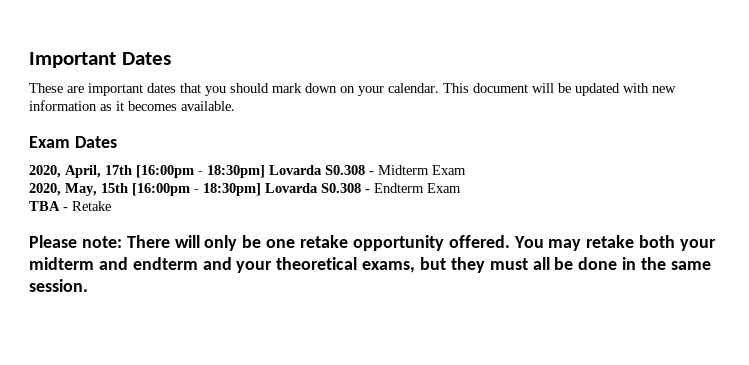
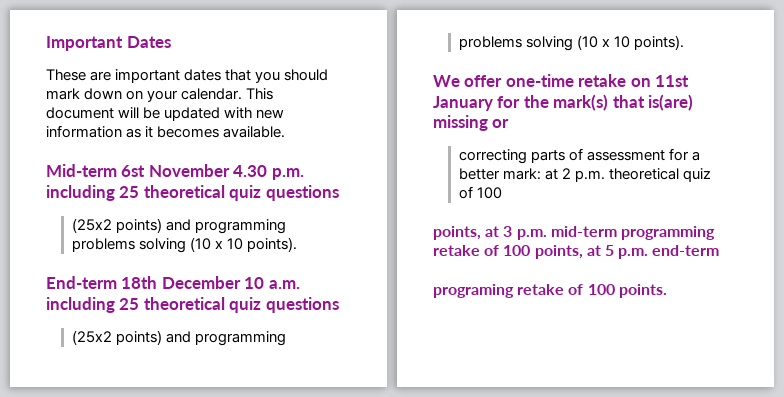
- Exam Dates
- 2020, April, 17th [16:00pm - 18:30pm] Lovarda S0.308 - Midterm Exam
- 2020, May, 15th [16:00pm - 18:30pm] Lovarda S0.308 - Endterm Exam
- TBA - Retake
- Please note: There will only be one retake opportunity offered. You may retake both your midterm and endterm and your theoretical exams, but they must all be done in the same session.
+ Mid-term 6st November 4.30 p.m. including 25 theoretical quiz questions
+ (25x2 points) and programming problems solving (10 x 10 points).
+ End-term 18th December 10 a.m. including 25 theoretical quiz questions
+ (25x2 points) and programming problems solving (10 x 10 points).
+ We offer one-time retake on 11st January for the mark(s) that is(are) missing or
+ correcting parts of assessment for a better mark: at 2 p.m. theoretical quiz of 100
+ points, at 3 p.m. mid-term programming retake of 100 points, at 5 p.m. end-term
+ programing retake of 100 points.

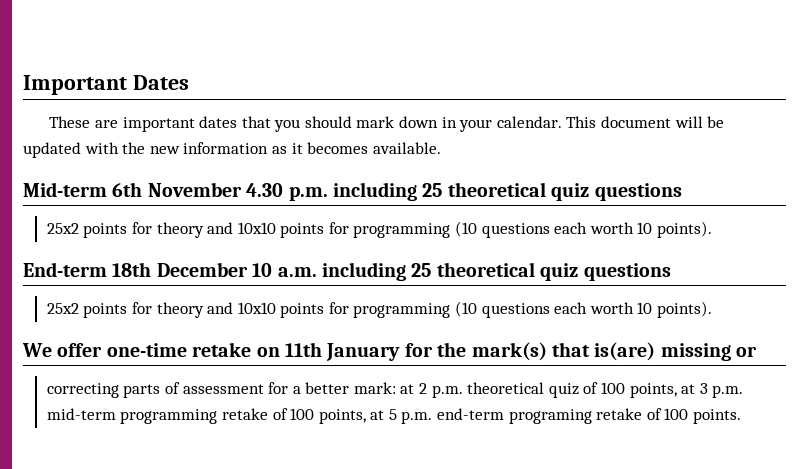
- These are important dates that you should mark down on your calendar.
+ These are important dates that you should mark down in your calendar.
- This document will be updated with new information as it becomes available.
+ This document will be updated with the new information as it becomes available.
- Mid-term 6st November 4.30 p.m. including 25 theoretical quiz questions
- (25x2 points) and programming problems solving (10 x 10 points).
+ Mid-term 6th November 4.30 p.m. including 25 theoretical quiz questions
+ 25x2 points for theory and 10x10 points for programming (10 questions each worth 10 points).
  End-term 18th December 10 a.m. including 25 theoretical quiz questions
- (25x2 points) and programming problems solving (10 x 10 points).
+ 25x2 points for theory and 10x10 points for programming (10 questions each worth 10 points).
- We offer one-time retake on 11st January for the mark(s) that is(are) missing or
+ We offer one-time retake on 11th January for the mark(s) that is(are) missing or
- correcting parts of assessment for a better mark: at 2 p.m. theoretical quiz of 100
- points, at 3 p.m. mid-term programming retake of 100 points, at 5 p.m. end-term
- programing retake of 100 points.
+ correcting parts of assessment for a better mark: at 2 p.m. theoretical quiz of 100 points, at 3 p.m. mid-term programming retake of 100 points, at 5 p.m. end-term programing retake of 100 points.

